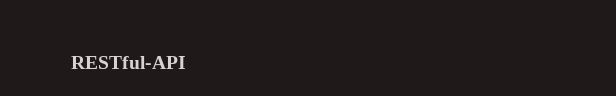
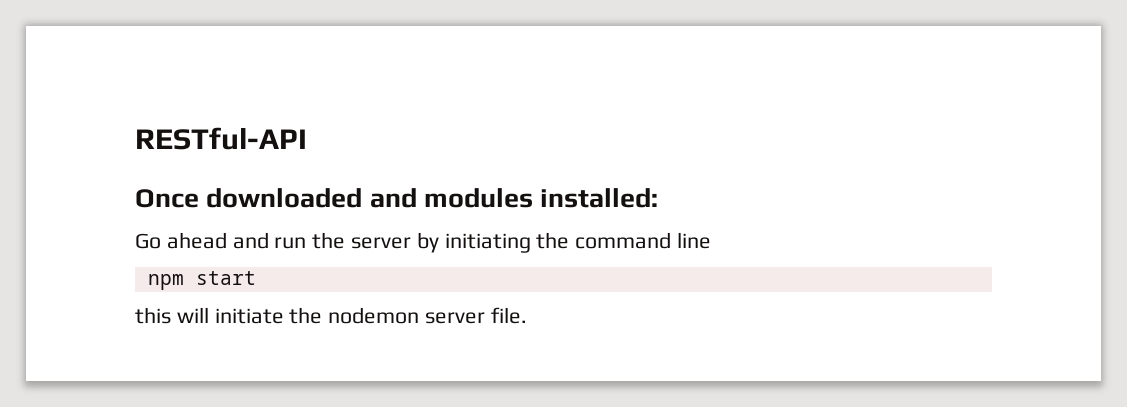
+ Once downloaded and modules installed:
+ Go ahead and run the server by initiating the command line
+ npm start
+ this will initiate the nodemon server file.

